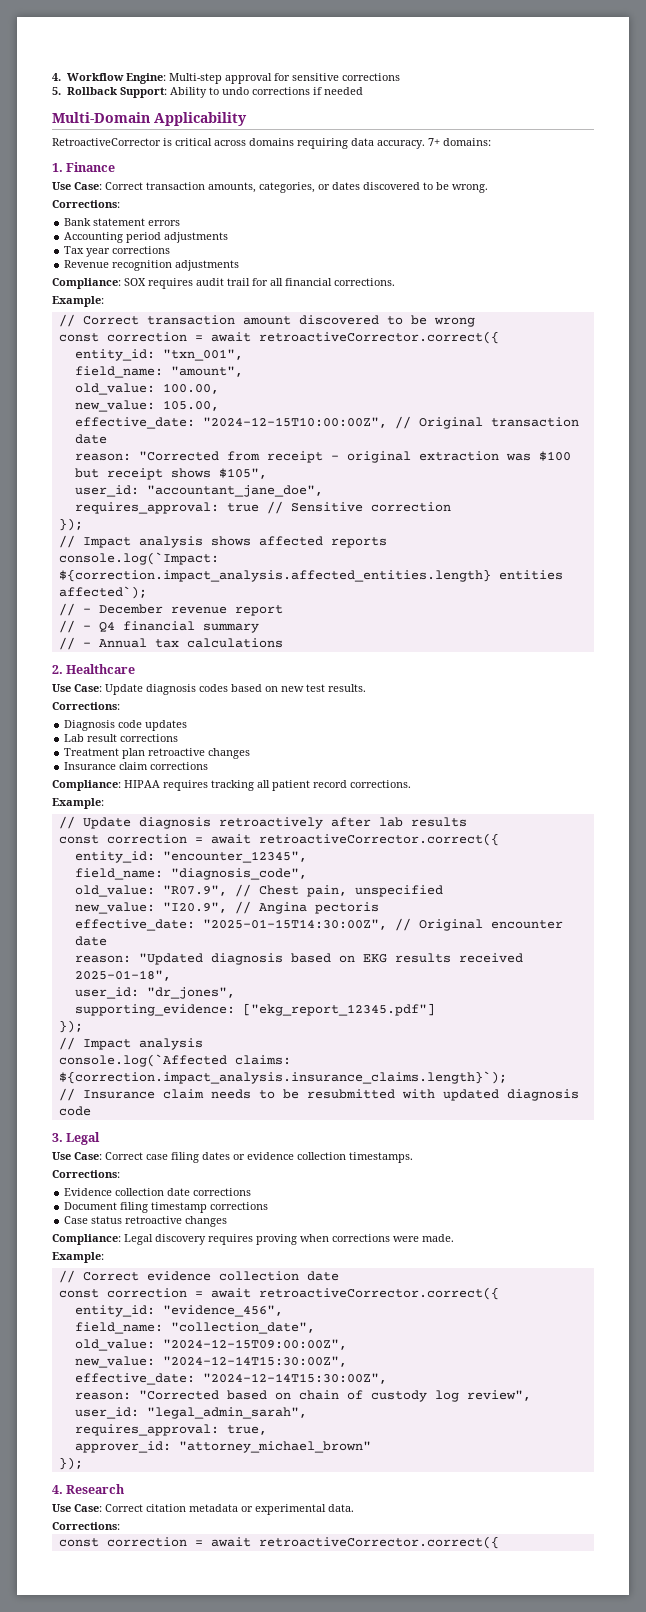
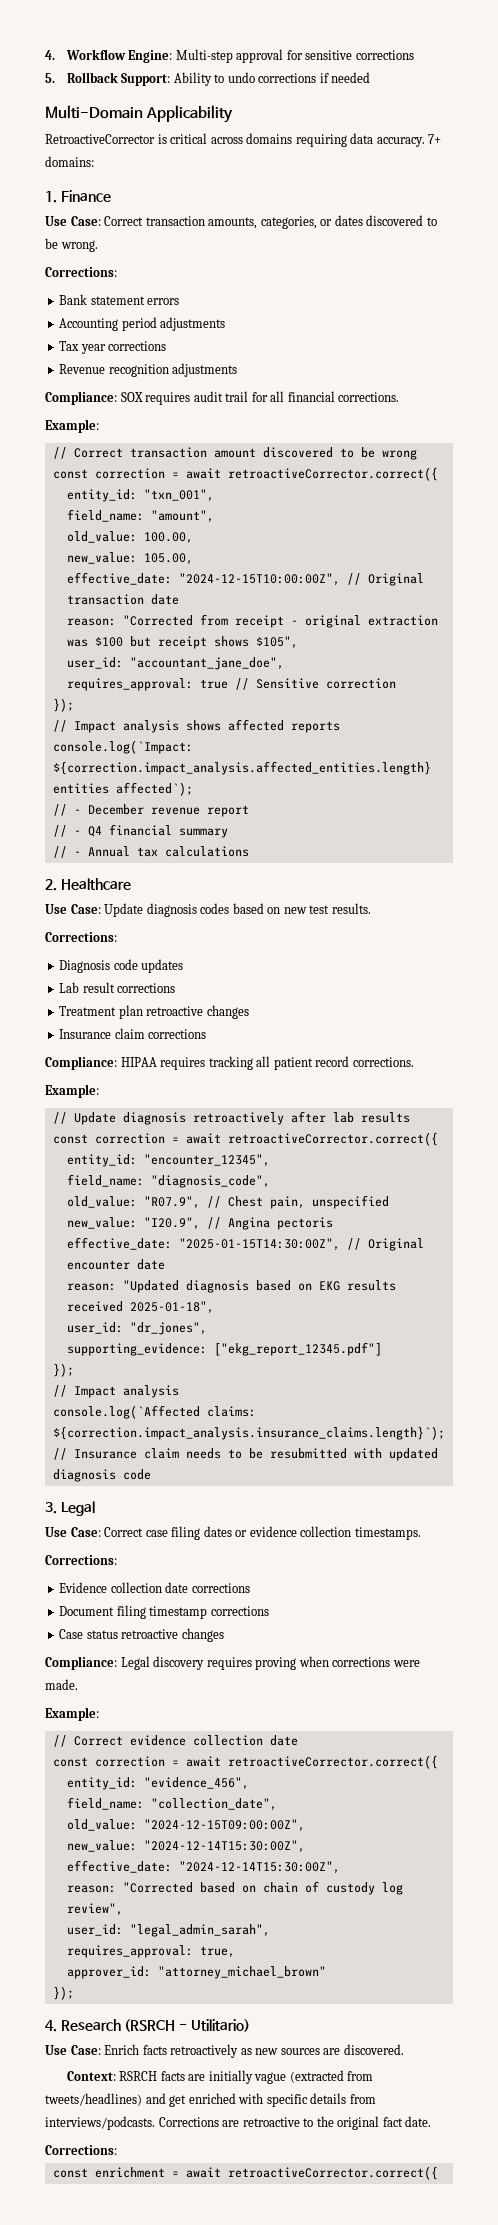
- 4. Research
- Use Case: Correct citation metadata or experimental data.
+ 4. Research (RSRCH - Utilitario)
+ Use Case: Enrich facts retroactively as new sources are discovered.
+ Context: RSRCH facts are initially vague (extracted from tweets/headlines) and get enriched with specific details from interviews/podcasts. Corrections are retroactive to the original fact date.
  Corrections:
- const correction = await retroactiveCorrector.correct({
+ const enrichment = await retroactiveCorrector.correct({

